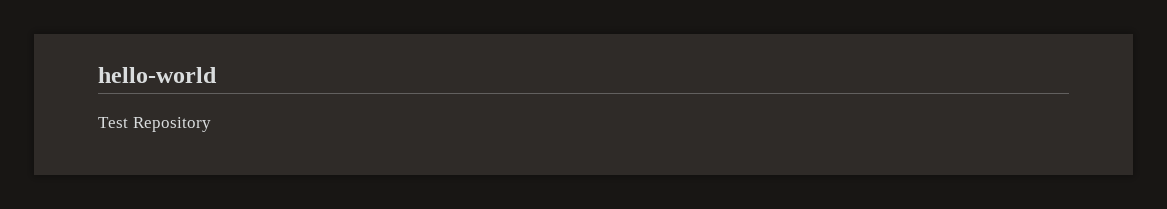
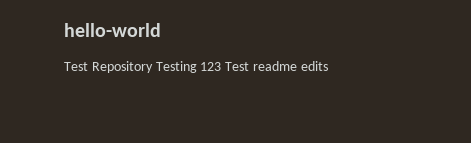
- Test Repository
+ Test Repository Testing 123 Test readme edits

